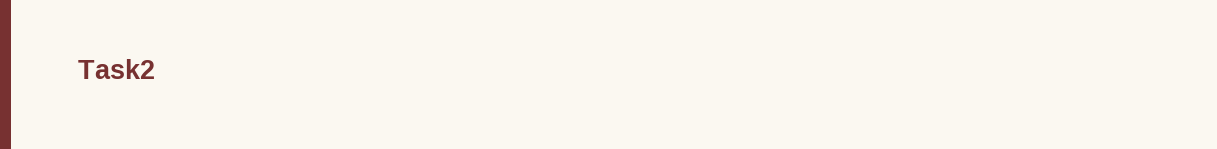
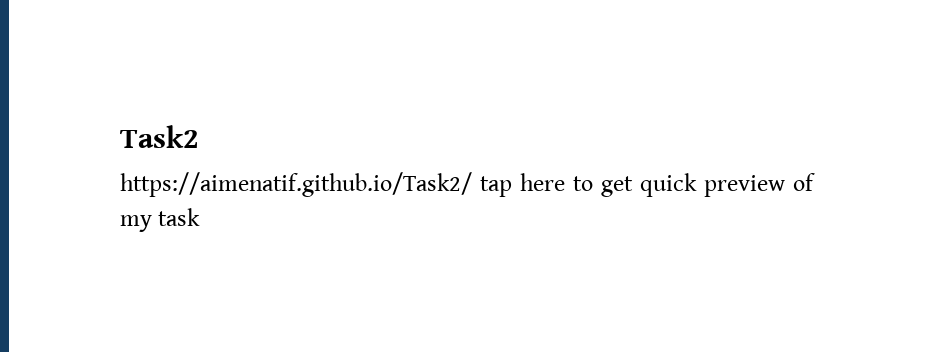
+ https://aimenatif.github.io/Task2/ tap here to get quick preview of my task

